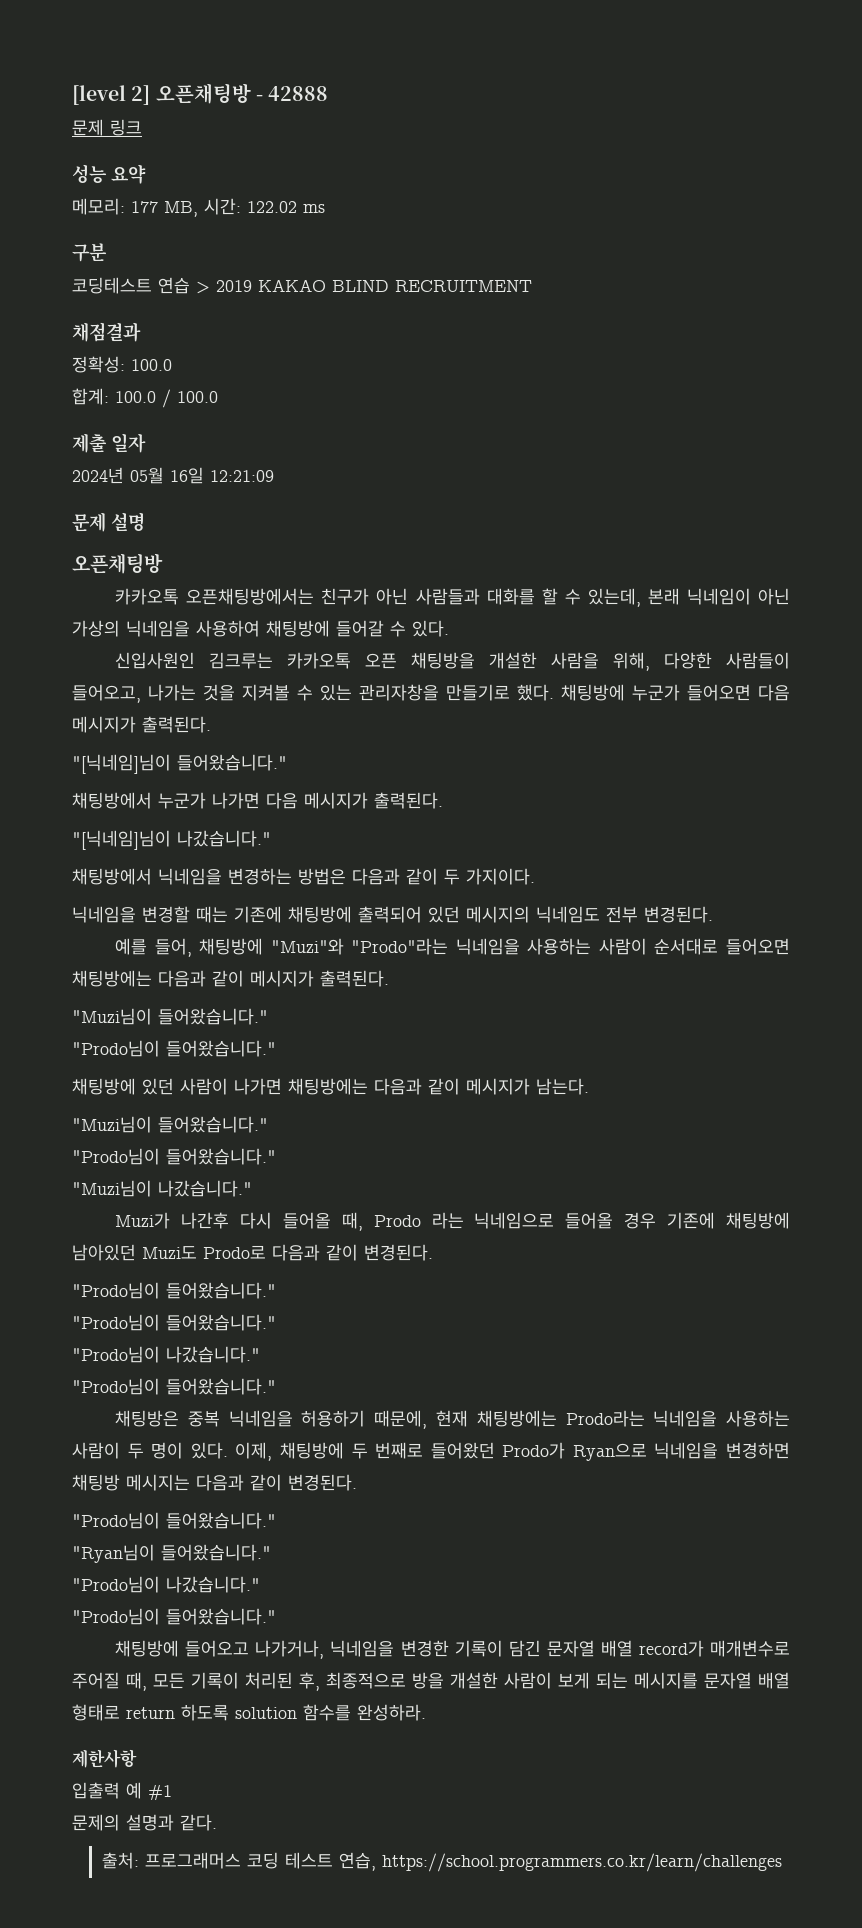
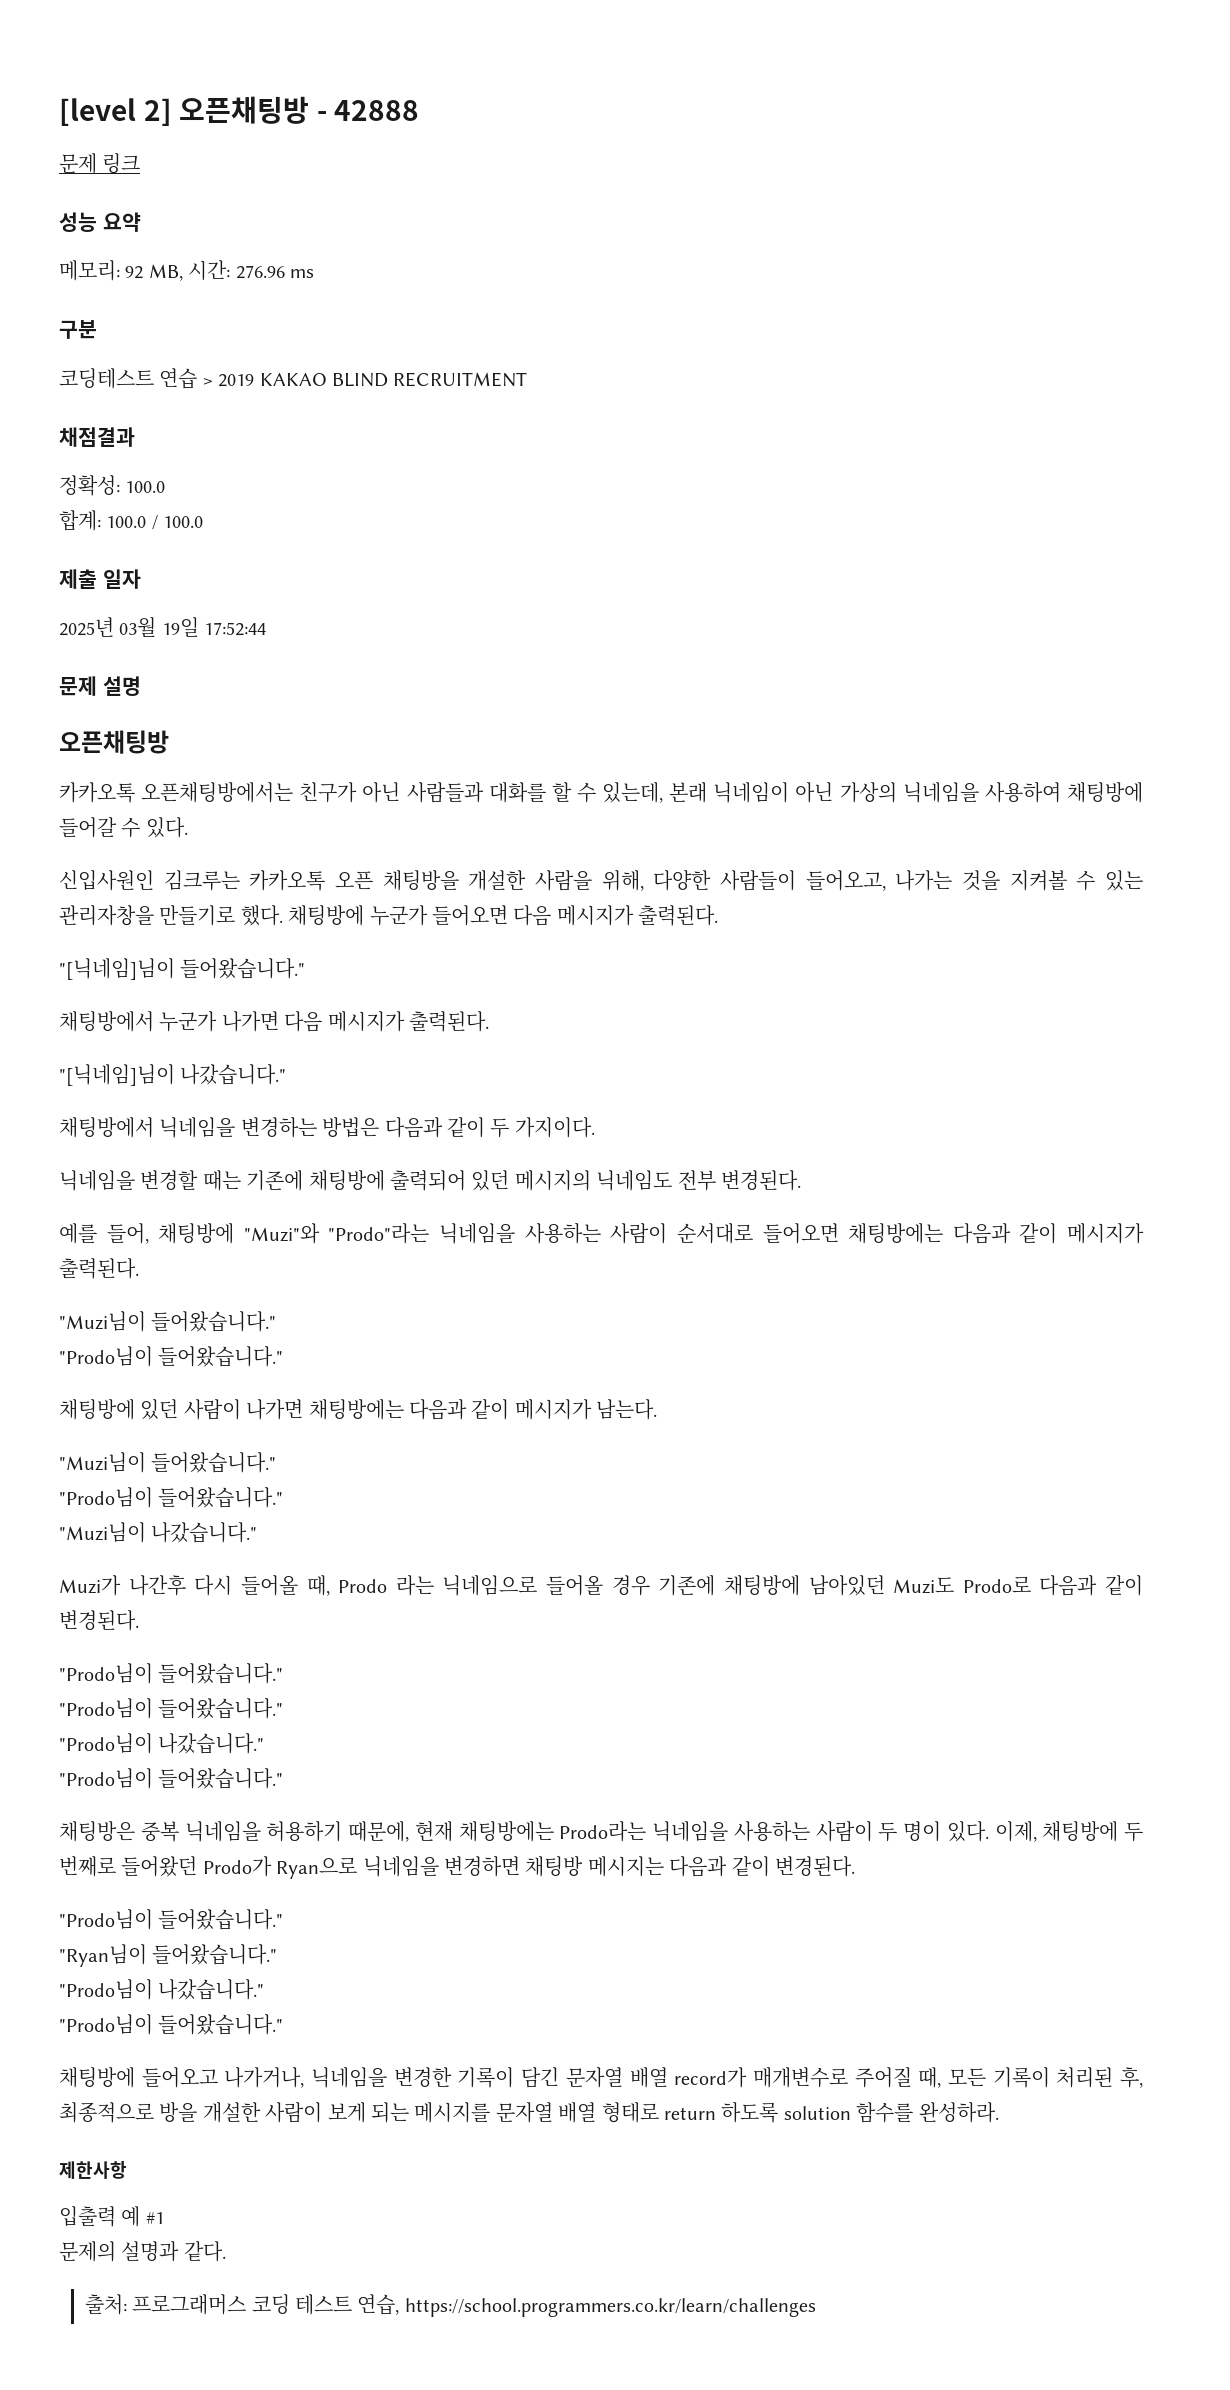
- 메모리: 177 MB, 시간: 122.02 ms
+ 메모리: 92 MB, 시간: 276.96 ms
- 2024년 05월 16일 12:21:09
+ 2025년 03월 19일 17:52:44

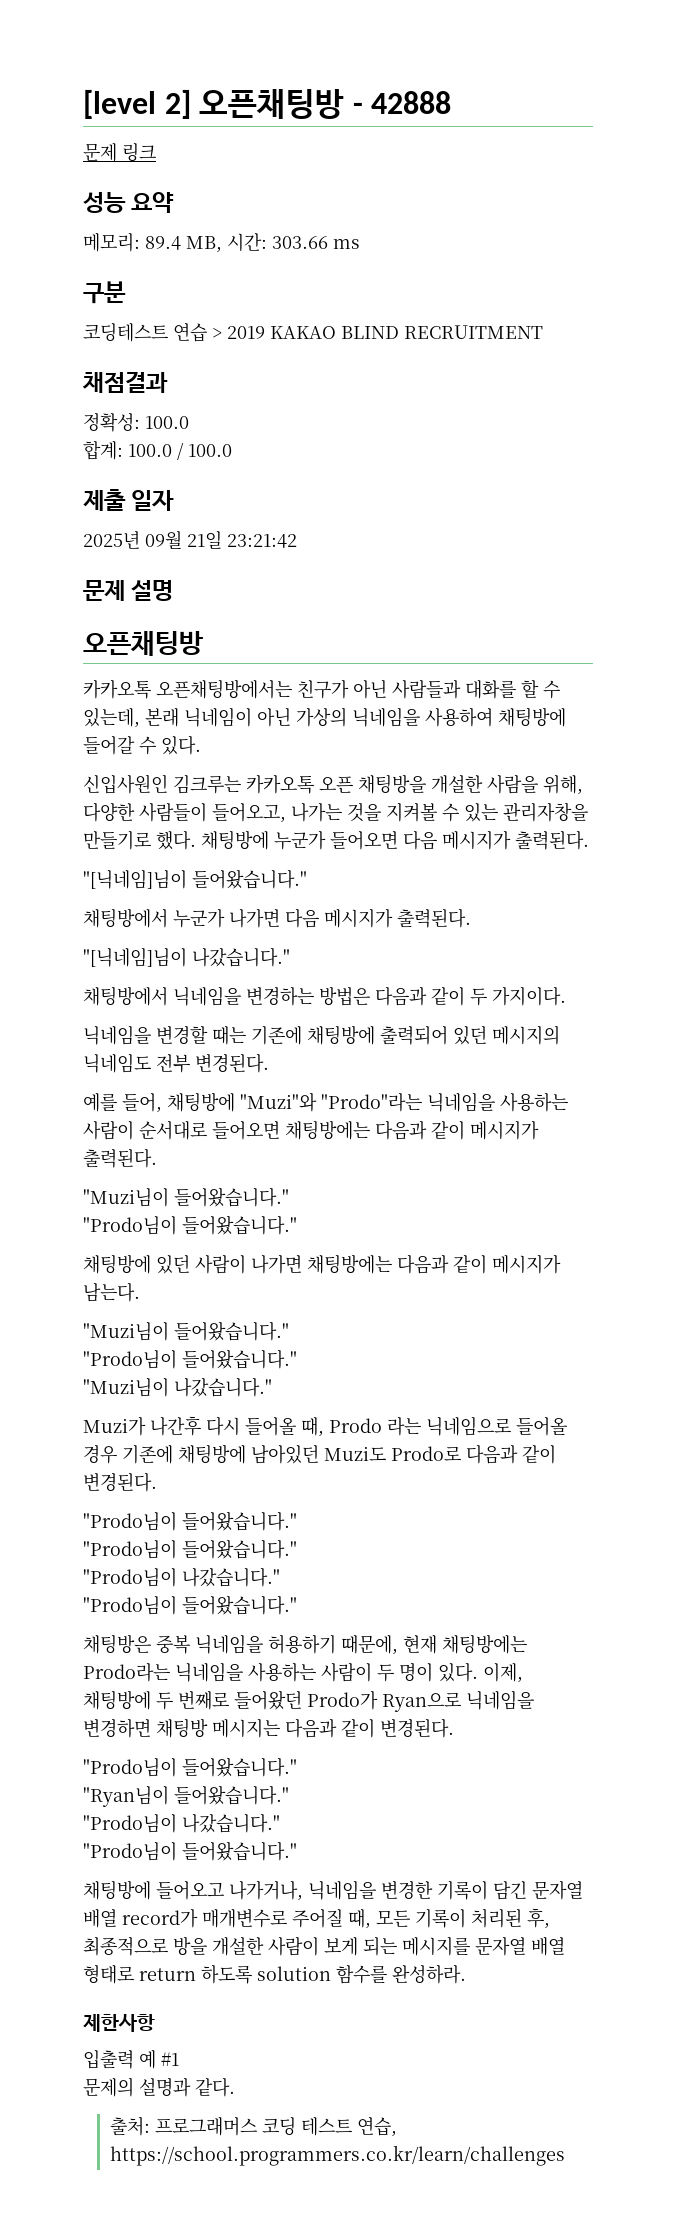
- 메모리: 92 MB, 시간: 276.96 ms
+ 메모리: 89.4 MB, 시간: 303.66 ms
- 2025년 03월 19일 17:52:44
+ 2025년 09월 21일 23:21:42

